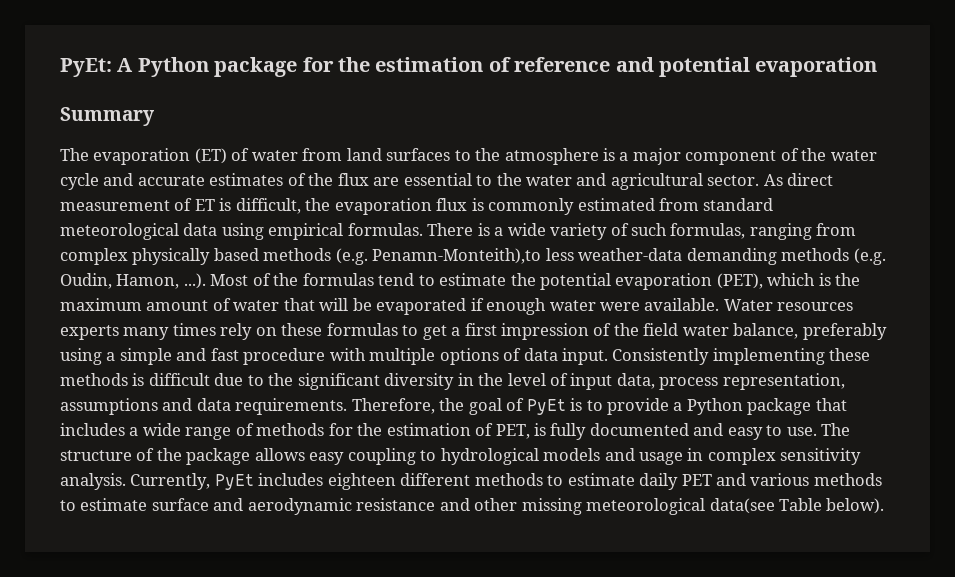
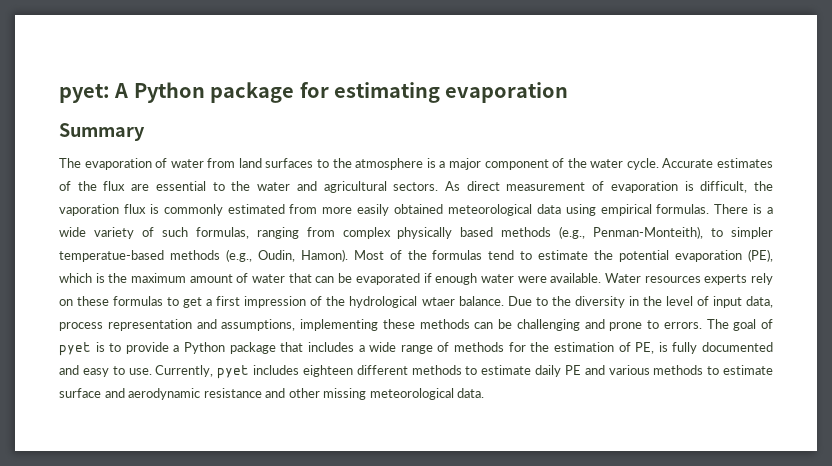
- PyEt: A Python package for the estimation of reference and potential evaporation
+ pyet: A Python package for estimating evaporation
- The evaporation (ET) of water from land surfaces to the atmosphere is a major component of the water cycle and accurate estimates of the flux are essential to the water and agricultural sector.
+ The evaporation of water from land surfaces to the atmosphere is a major component of the water cycle. Accurate estimates of the flux are essential to the water and agricultural sectors.
- As direct measurement of ET is difficult, the evaporation flux is commonly estimated from standard meteorological data using empirical formulas.
+ As direct measurement of evaporation is difficult, the vaporation flux is commonly estimated from more easily obtained meteorological data using empirical formulas.
- There is a wide variety of such formulas, ranging from complex physically based methods (e.g. Penamn-Monteith),to less weather-data demanding methods (e.g. Oudin, Hamon, ...). Most of the formulas tend to estimate the potential evaporation (PET), which is the maximum amount of water that will be evaporated if enough water were available.
+ There is a wide variety of such formulas, ranging from complex physically based methods (e.g., Penman-Monteith), to simpler temperatue-based methods (e.g., Oudin, Hamon). Most of the formulas tend to estimate the potential evaporation (PE), which is the maximum amount of water that can be evaporated if enough water were available.
- Water resources experts many times rely on these formulas to get a first impression of the field water balance, preferably using a simple and fast procedure with multiple options of data input. Consistently implementing these methods is difficult due to the significant diversity in the level of input data, process representation, assumptions and data requirements. Therefore, the goal of PyEt is to provide a Python package that includes a wide range of methods for the estimation of PET, is fully documented and easy to use.
+ Water resources experts rely on these formulas to get a first impression of the hydrological wtaer balance. Due to the diversity in the level of input data, process representation and assumptions, implementing these methods can be challenging and prone to errors. The goal of pyet is to provide a Python package that includes a wide range of methods for the estimation of PE, is fully documented and easy to use.
- The structure of the package allows easy coupling to hydrological models and usage in complex sensitivity analysis. Currently, PyEt includes eighteen different methods to estimate daily PET and various methods to estimate surface and aerodynamic resistance and other missing meteorological data(see Table below).
+ Currently, pyet includes eighteen different methods to estimate daily PE and various methods to estimate surface and aerodynamic resistance and other missing meteorological data.

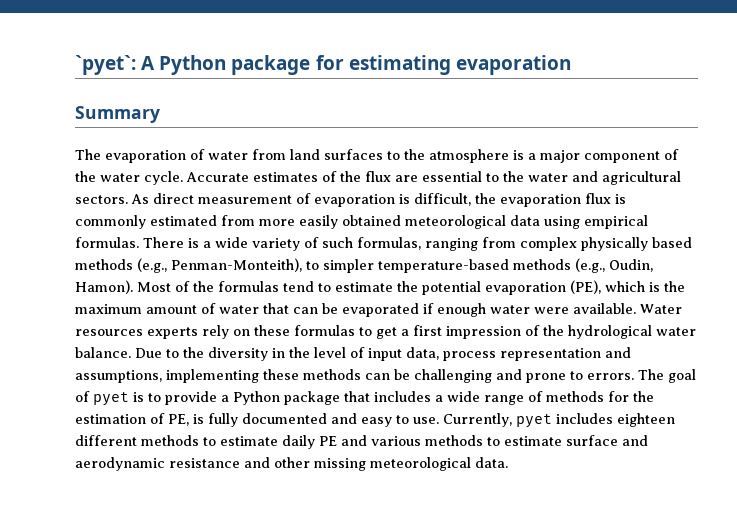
- pyet: A Python package for estimating evaporation
+ `pyet`: A Python package for estimating evaporation
- As direct measurement of evaporation is difficult, the vaporation flux is commonly estimated from more easily obtained meteorological data using empirical formulas.
+ As direct measurement of evaporation is difficult, the evaporation flux is commonly estimated from more easily obtained meteorological data using empirical formulas.
- There is a wide variety of such formulas, ranging from complex physically based methods (e.g., Penman-Monteith), to simpler temperatue-based methods (e.g., Oudin, Hamon).
+ There is a wide variety of such formulas, ranging from complex physically based methods (e.g., Penman-Monteith), to simpler temperature-based methods (e.g., Oudin, Hamon).
- Water resources experts rely on these formulas to get a first impression of the hydrological wtaer balance.
+ Water resources experts rely on these formulas to get a first impression of the hydrological water balance.

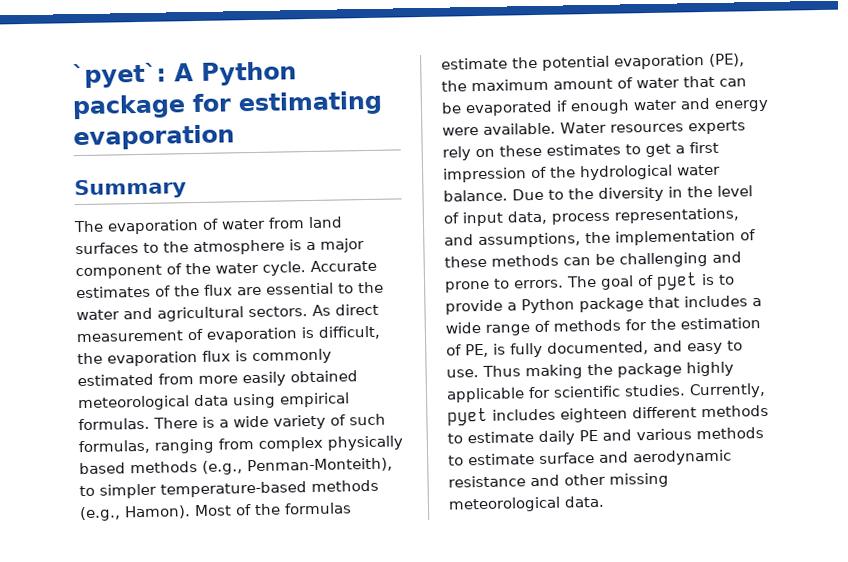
- There is a wide variety of such formulas, ranging from complex physically based methods (e.g., Penman-Monteith), to simpler temperature-based methods (e.g., Oudin, Hamon).
+ There is a wide variety of such formulas, ranging from complex physically based methods (e.g., Penman-Monteith), to simpler temperature-based methods (e.g., Hamon).
- Most of the formulas tend to estimate the potential evaporation (PE), which is the maximum amount of water that can be evaporated if enough water were available.
+ Most of the formulas estimate the potential evaporation (PE), the maximum amount of water that can be evaporated if enough water and energy were available.
- Water resources experts rely on these formulas to get a first impression of the hydrological water balance.
+ Water resources experts rely on these estimates to get a first impression of the hydrological water balance.
- Due to the diversity in the level of input data, process representation and assumptions, implementing these methods can be challenging and prone to errors.
+ Due to the diversity in the level of input data, process representations, and assumptions, the implementation of these methods can be challenging and prone to errors.
- The goal of pyet is to provide a Python package that includes a wide range of methods for the estimation of PE, is fully documented and easy to use.
+ The goal of pyet is to provide a Python package that includes a wide range of methods for the estimation of PE, is fully documented, and easy to use.
+ Thus making the package highly applicable for scientific studies.

